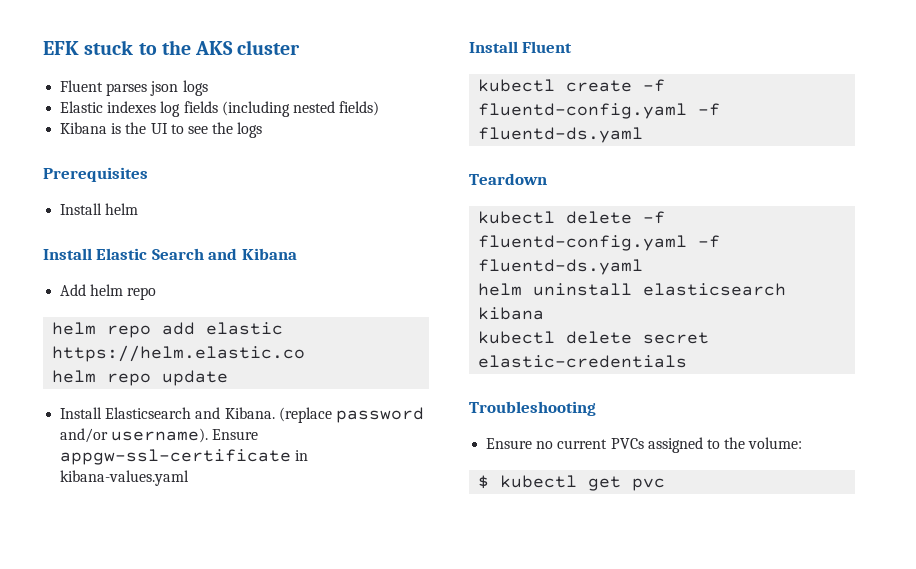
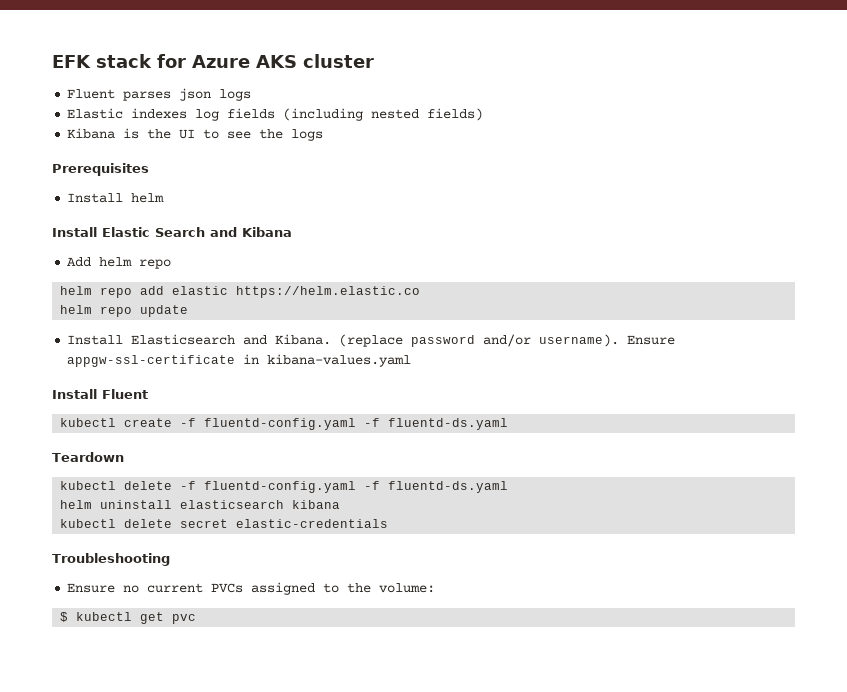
- EFK stuck to the AKS cluster
+ EFK stack for Azure AKS cluster

